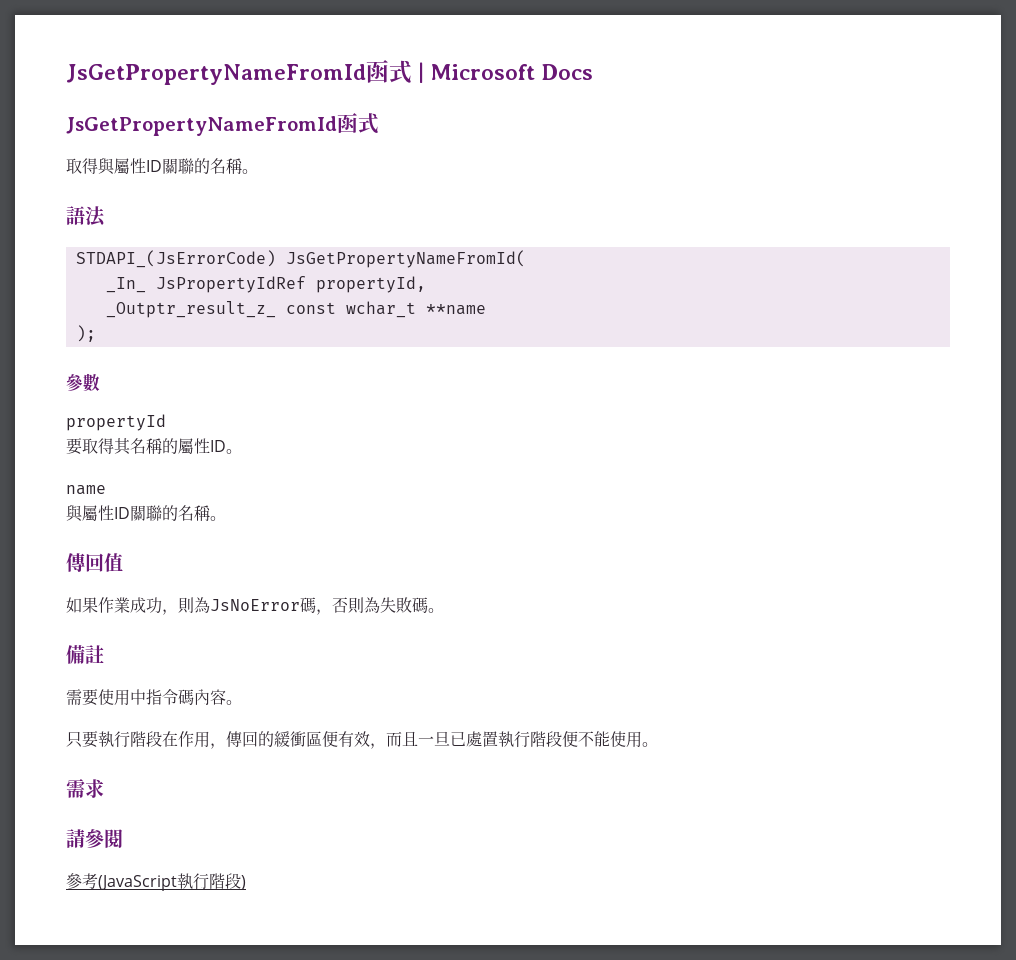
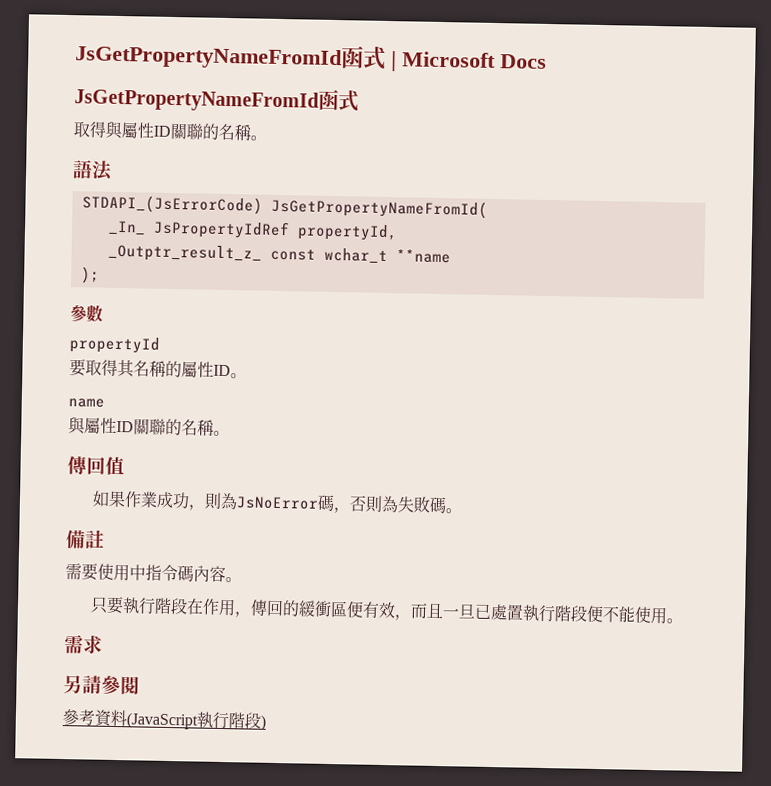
- 請參閱
+ 另請參閱
- 參考(JavaScript執行階段)
+ 參考資料(JavaScript執行階段)

